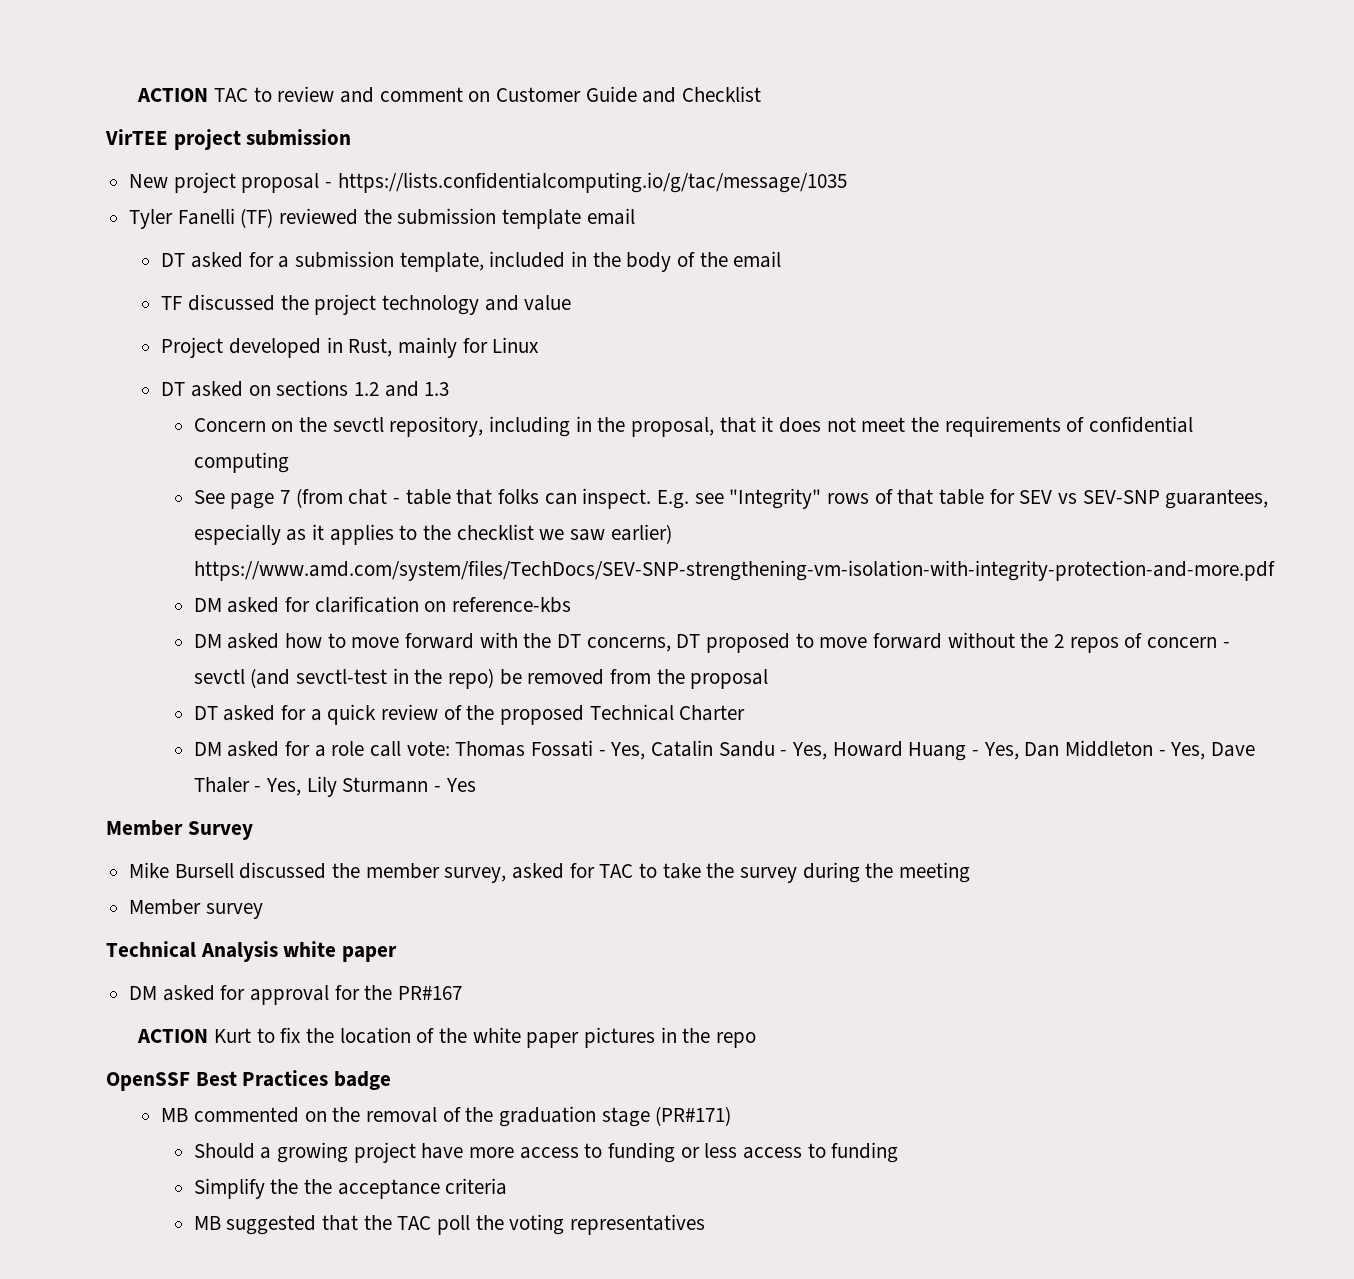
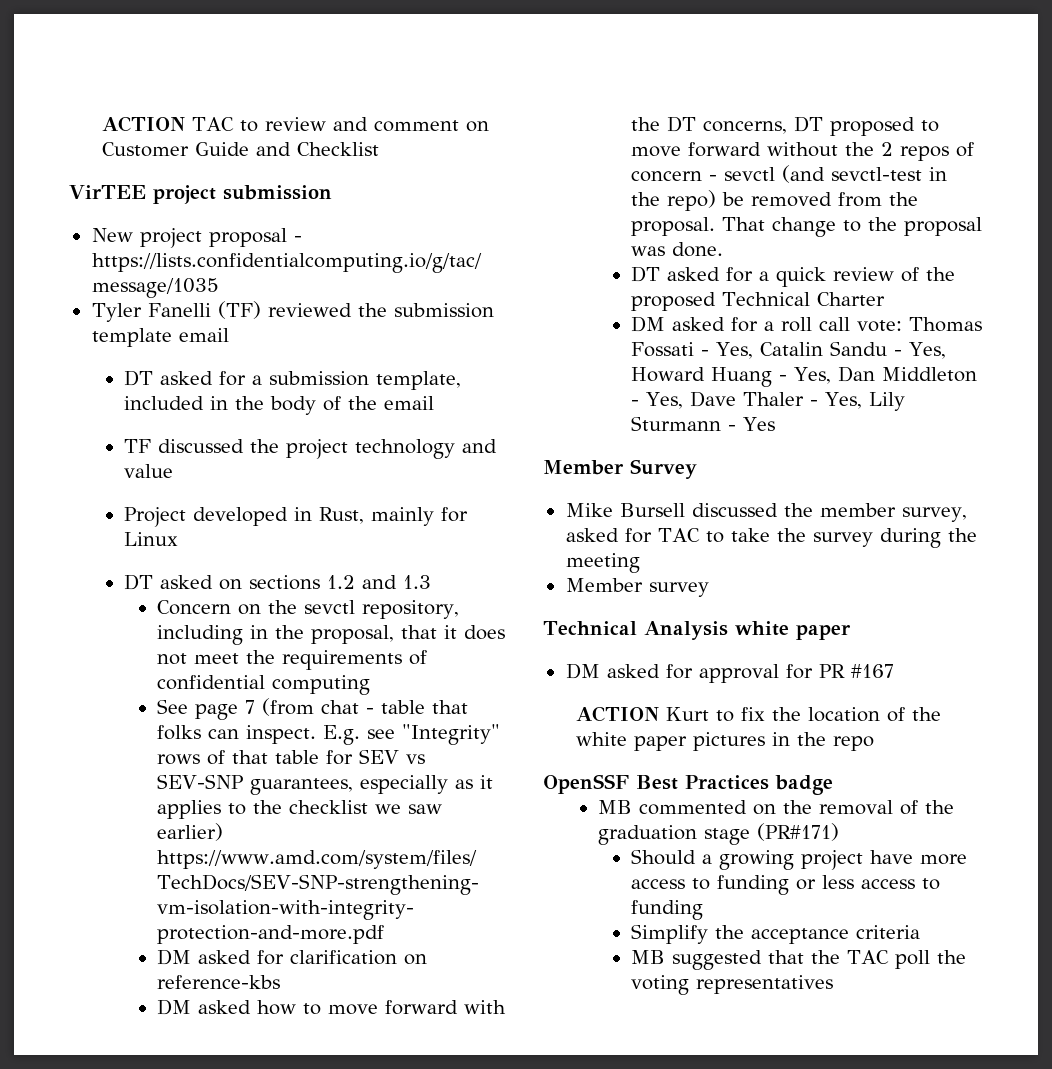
- DM asked how to move forward with the DT concerns, DT proposed to move forward without the 2 repos of concern - sevctl (and sevctl-test in the repo) be removed from the proposal
+ DM asked how to move forward with the DT concerns, DT proposed to move forward without the 2 repos of concern - sevctl (and sevctl-test in the repo) be removed from the proposal. That change to the proposal was done.
- DM asked for a role call vote: Thomas Fossati - Yes, Catalin Sandu - Yes, Howard Huang - Yes, Dan Middleton - Yes, Dave Thaler - Yes, Lily Sturmann - Yes
+ DM asked for a roll call vote: Thomas Fossati - Yes, Catalin Sandu - Yes, Howard Huang - Yes, Dan Middleton - Yes, Dave Thaler - Yes, Lily Sturmann - Yes
- DM asked for approval for the PR#167
+ DM asked for approval for PR #167
- Simplify the the acceptance criteria
+ Simplify the acceptance criteria

